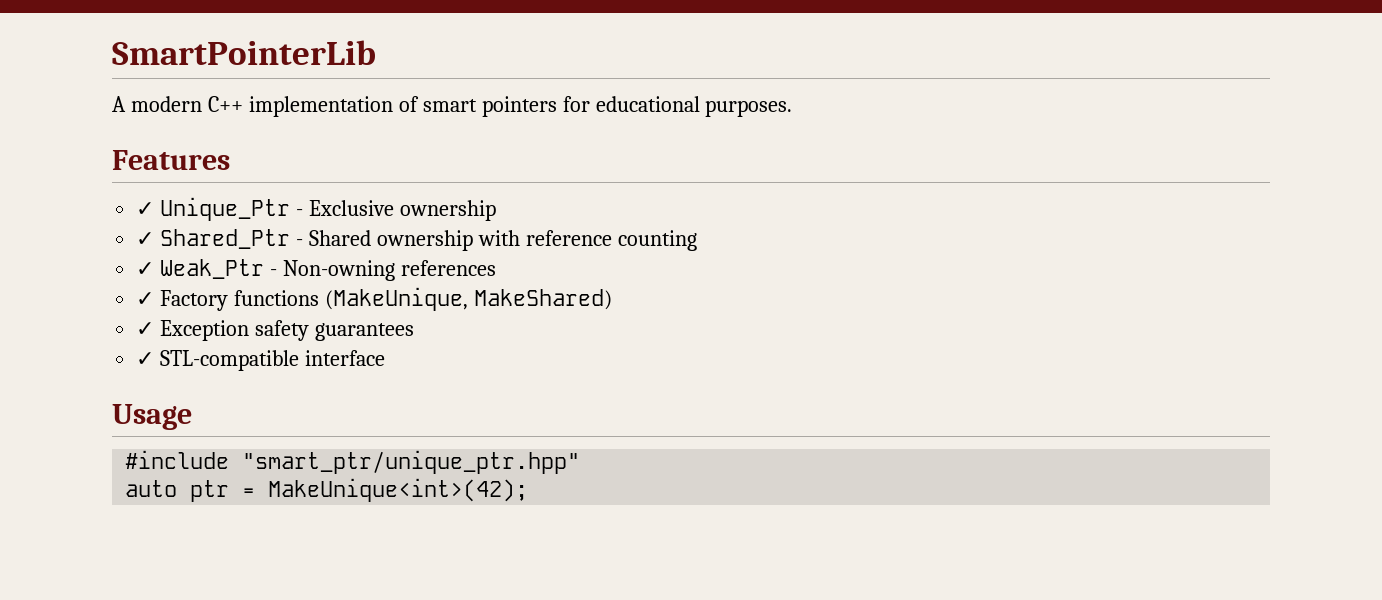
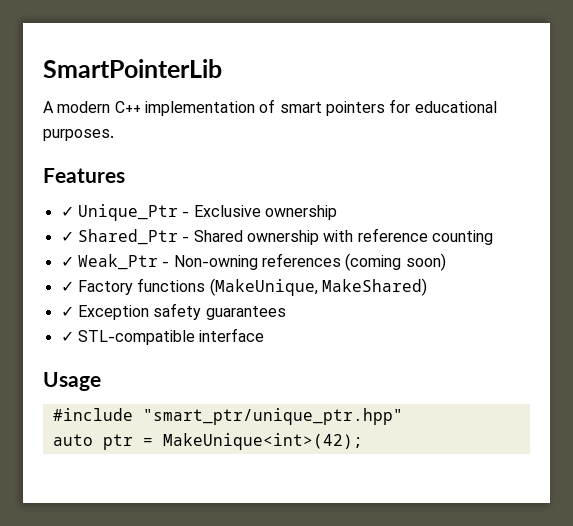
- ✓ Weak_Ptr - Non-owning references
+ ✓ Weak_Ptr - Non-owning references (coming soon)

